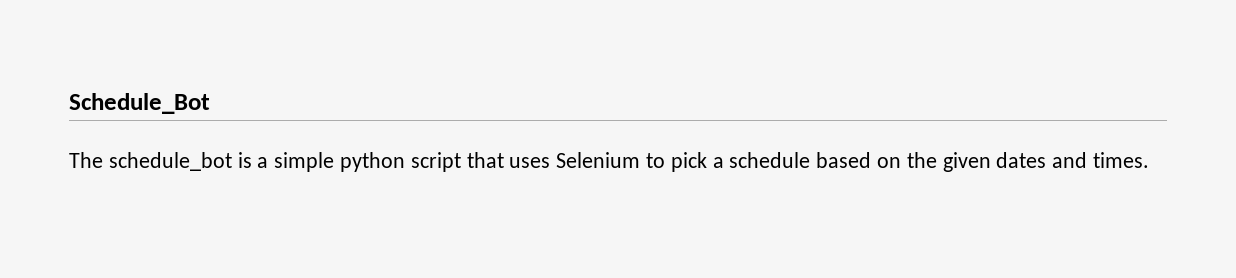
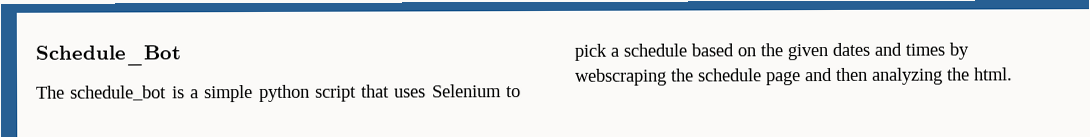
- The schedule_bot is a simple python script that uses Selenium to pick a schedule based on the given dates and times.
+ The schedule_bot is a simple python script that uses Selenium to pick a schedule based on the given dates and times by webscraping the schedule page and then analyzing the html.

